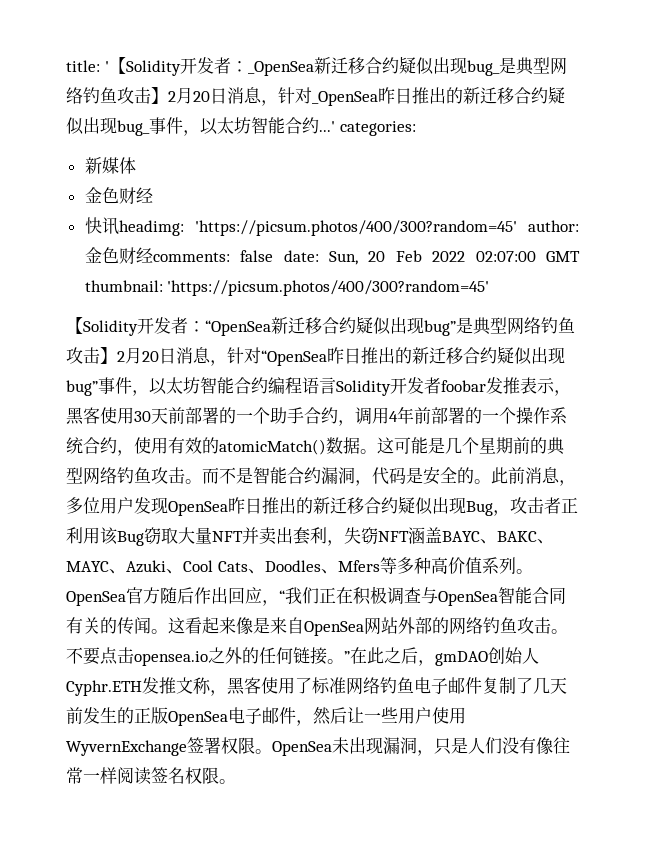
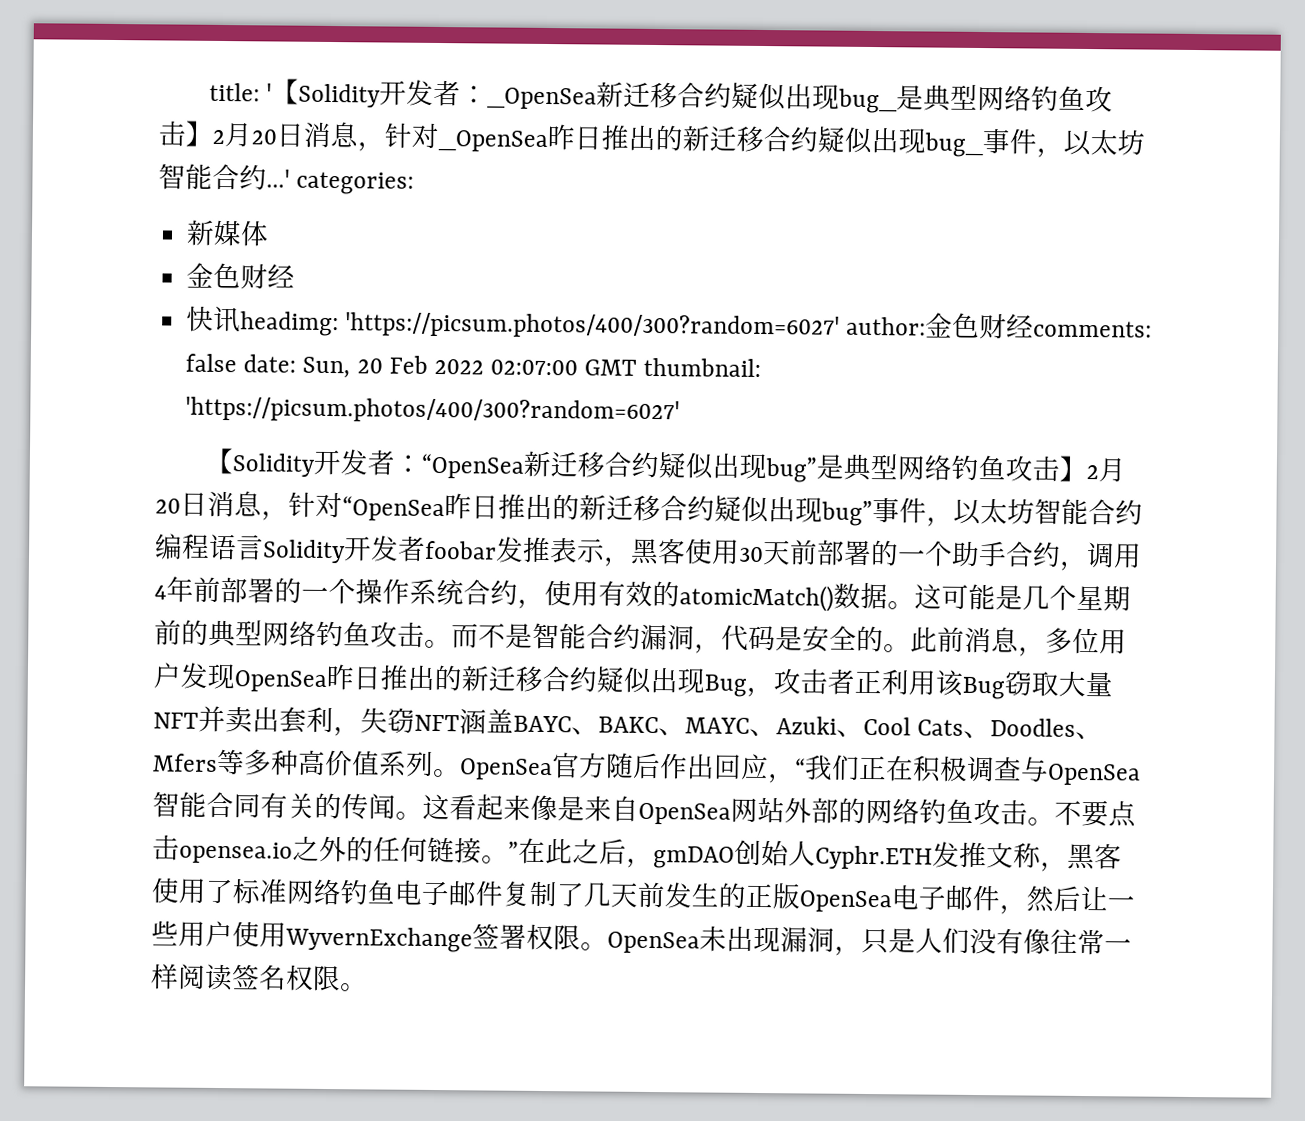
- 快讯headimg: 'https://picsum.photos/400/300?random=45' author:金色财经comments: false date: Sun, 20 Feb 2022 02:07:00 GMT thumbnail: 'https://picsum.photos/400/300?random=45'
+ 快讯headimg: 'https://picsum.photos/400/300?random=6027' author:金色财经comments: false date: Sun, 20 Feb 2022 02:07:00 GMT thumbnail: 'https://picsum.photos/400/300?random=6027'

